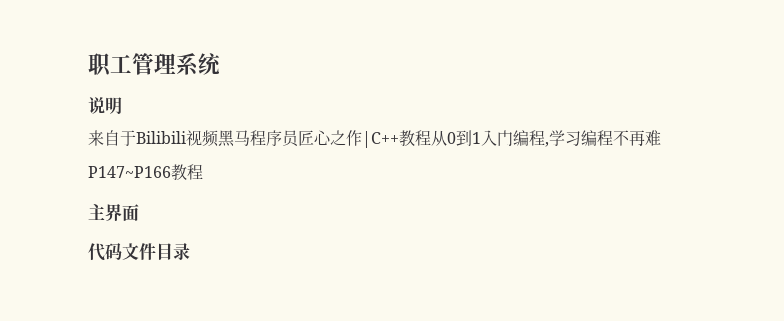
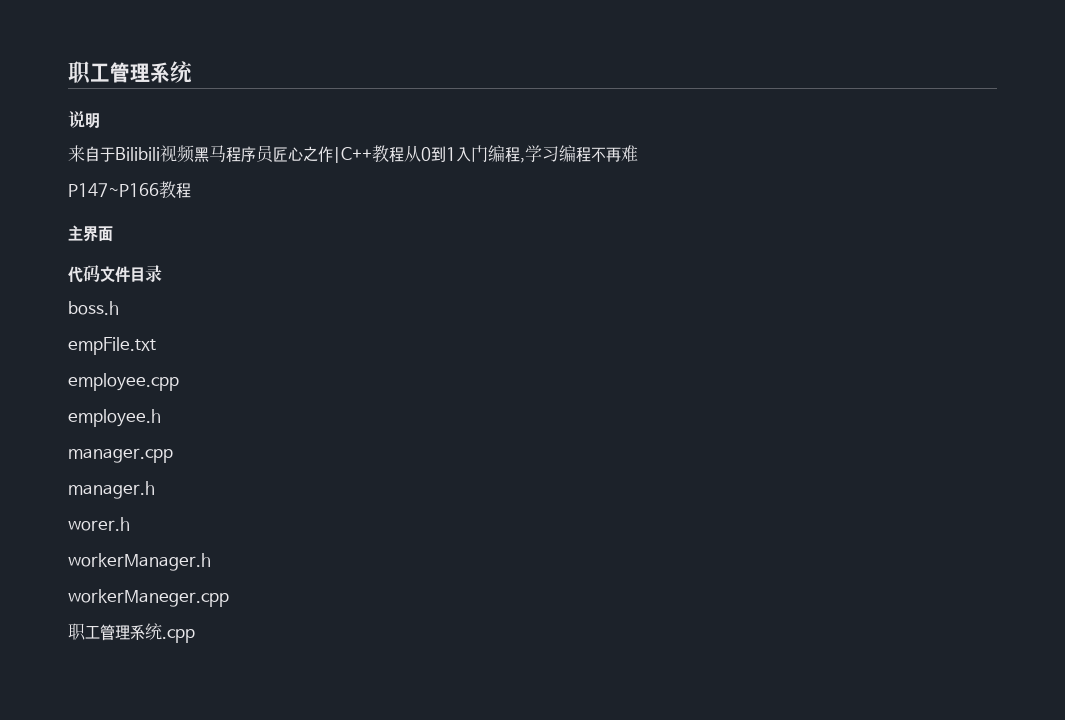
+ boss.h
+ empFile.txt
+ employee.cpp
+ employee.h
+ manager.cpp
+ manager.h
+ worer.h
+ workerManager.h
+ workerManeger.cpp
+ 职工管理系统.cpp

